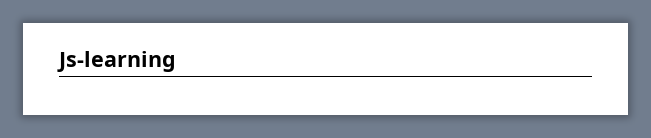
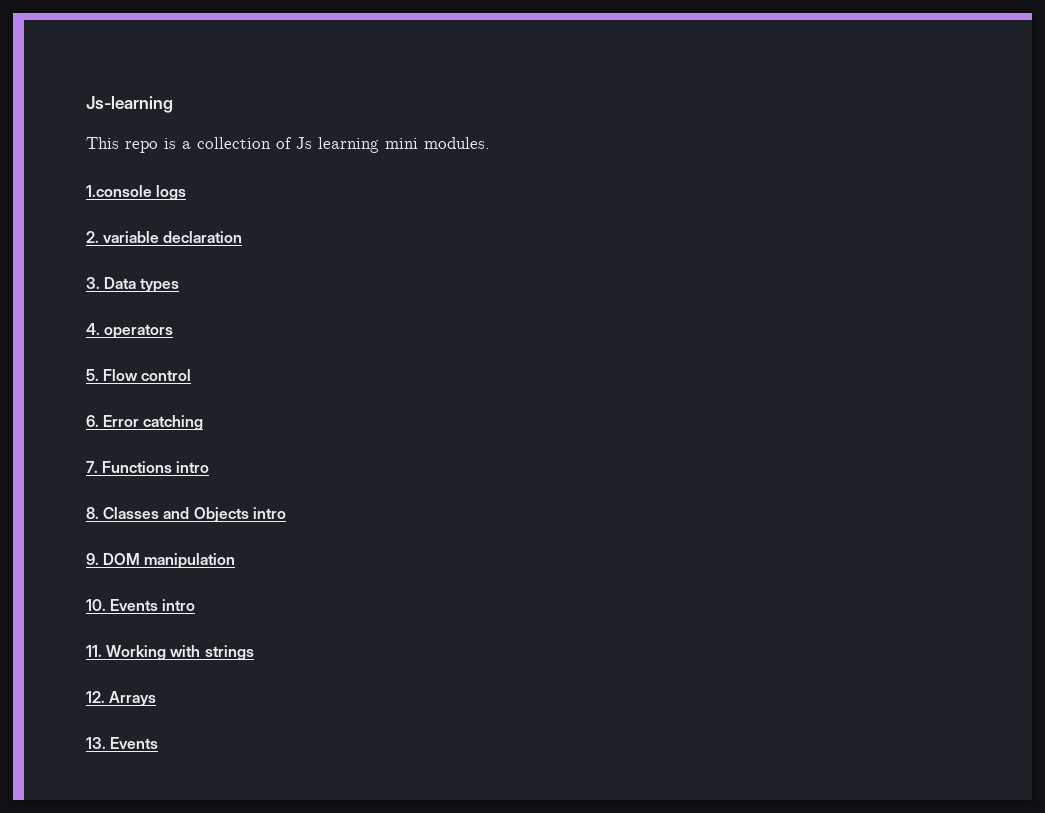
+ This repo is a collection of Js learning mini modules.
+ 1.console logs
+ 2. variable declaration
+ 3. Data types
+ 4. operators
+ 5. Flow control
+ 6. Error catching
+ 7. Functions intro
+ 8. Classes and Objects intro
+ 9. DOM manipulation
+ 10. Events intro
+ 11. Working with strings
+ 12. Arrays
+ 13. Events

